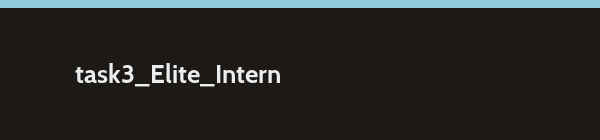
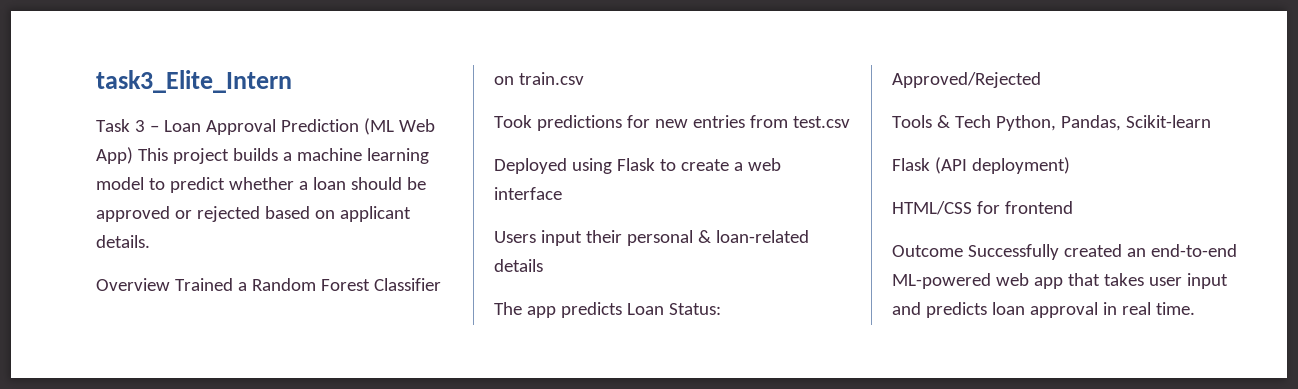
+ Task 3 – Loan Approval Prediction (ML Web App) This project builds a machine learning model to predict whether a loan should be approved or rejected based on applicant details.
+ Overview Trained a Random Forest Classifier on train.csv
+ Took predictions for new entries from test.csv
+ Deployed using Flask to create a web interface
+ Users input their personal & loan-related details
+ The app predicts Loan Status: Approved/Rejected
+ Tools & Tech Python, Pandas, Scikit-learn
+ Flask (API deployment)
+ HTML/CSS for frontend
+ Outcome Successfully created an end-to-end ML-powered web app that takes user input and predicts loan approval in real time.

